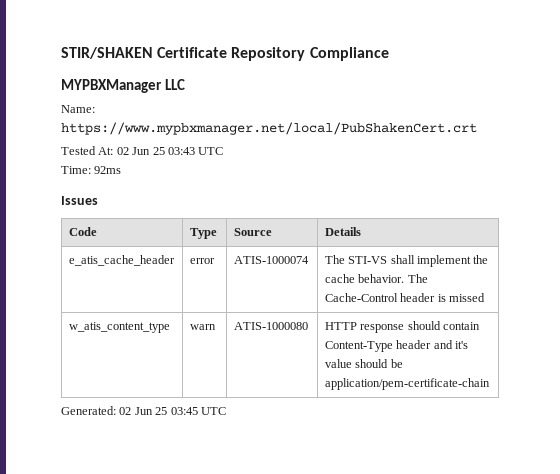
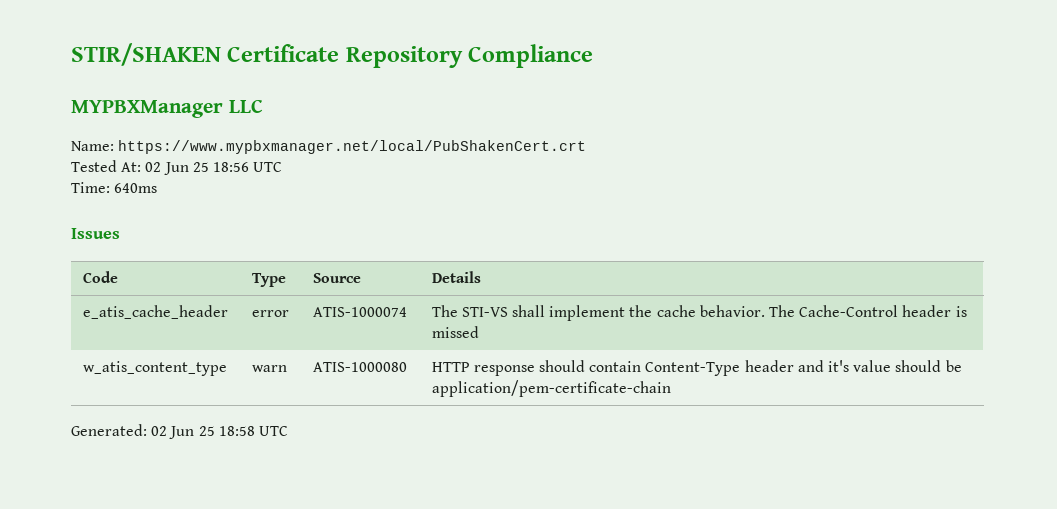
- Tested At: 02 Jun 25 03:43 UTC
+ Tested At: 02 Jun 25 18:56 UTC
- Time: 92ms
+ Time: 640ms
- Generated: 02 Jun 25 03:45 UTC
+ Generated: 02 Jun 25 18:58 UTC

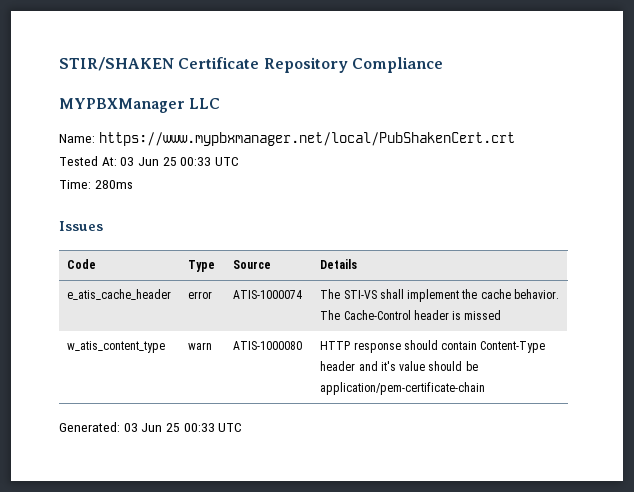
- Tested At: 02 Jun 25 18:56 UTC
+ Tested At: 03 Jun 25 00:33 UTC
- Time: 640ms
+ Time: 280ms
- Generated: 02 Jun 25 18:58 UTC
+ Generated: 03 Jun 25 00:33 UTC

